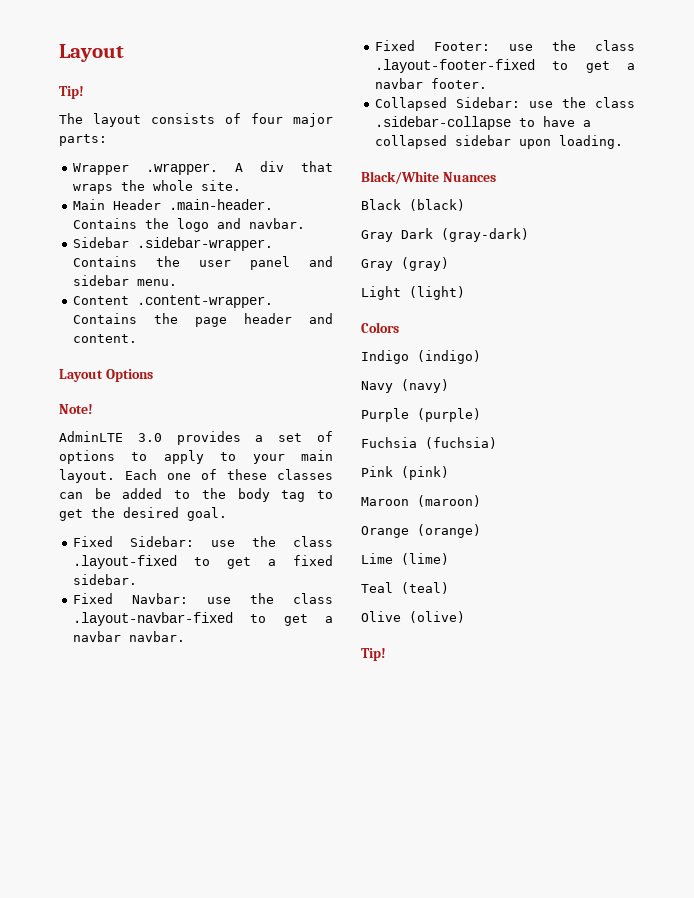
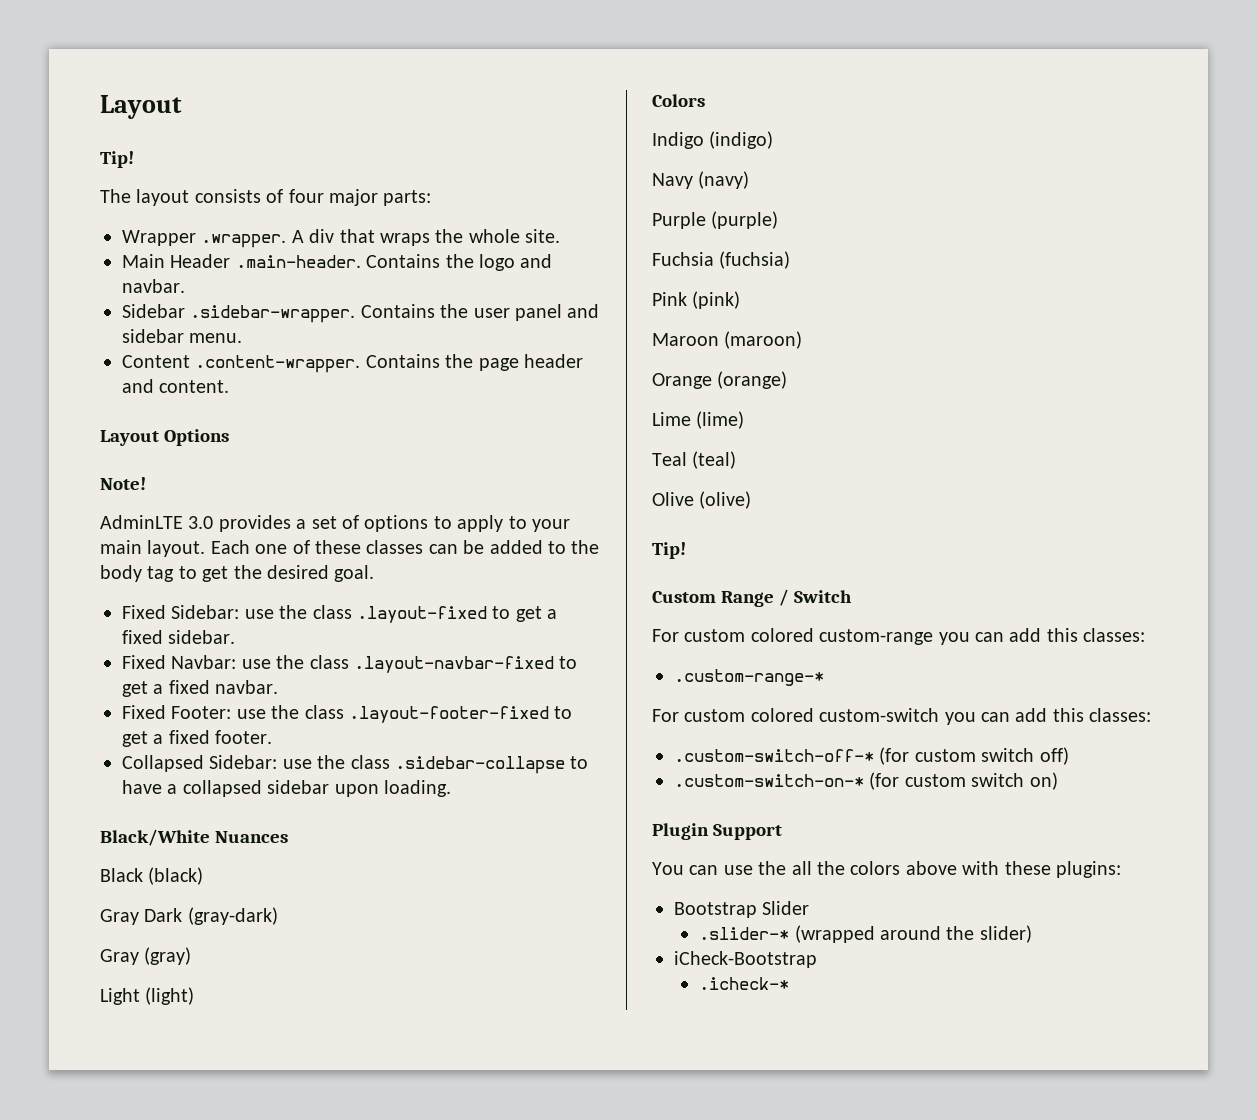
- Fixed Navbar: use the class .layout-navbar-fixed to get a navbar navbar.
+ Fixed Navbar: use the class .layout-navbar-fixed to get a fixed navbar.
- Fixed Footer: use the class .layout-footer-fixed to get a navbar footer.
+ Fixed Footer: use the class .layout-footer-fixed to get a fixed footer.
+ Custom Range / Switch
+ For custom colored custom-range you can add this classes:
+ .custom-range-*
+ For custom colored custom-switch you can add this classes:
+ .custom-switch-off-* (for custom switch off)
+ .custom-switch-on-* (for custom switch on)
+ Plugin Support
+ You can use the all the colors above with these plugins:
+ Bootstrap Slider
+ .slider-* (wrapped around the slider)
+ iCheck-Bootstrap
+ .icheck-*

